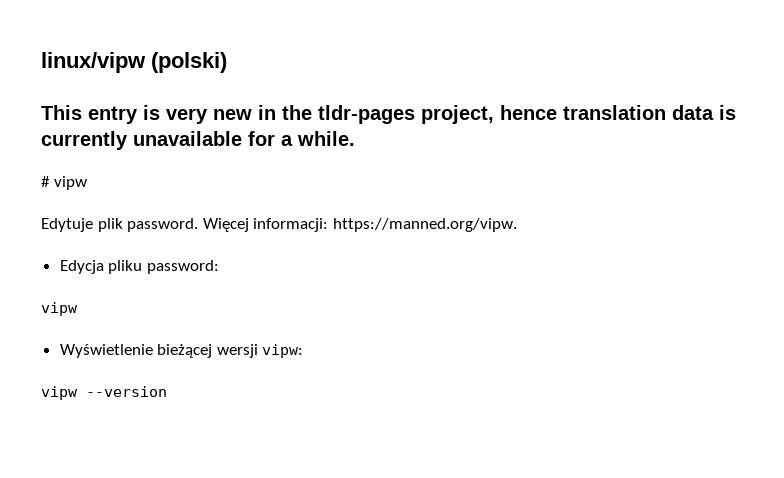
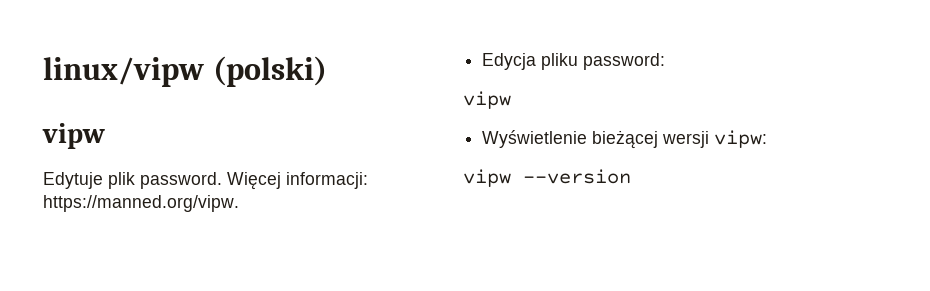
  linux/vipw (polski)
- This entry is very new in the tldr-pages project, hence translation data is currently unavailable for a while.
- # vipw
+ vipw

